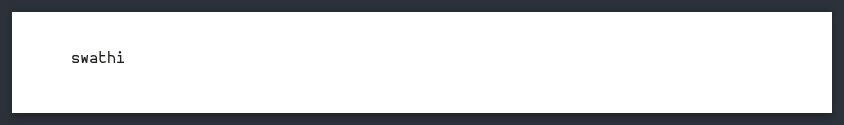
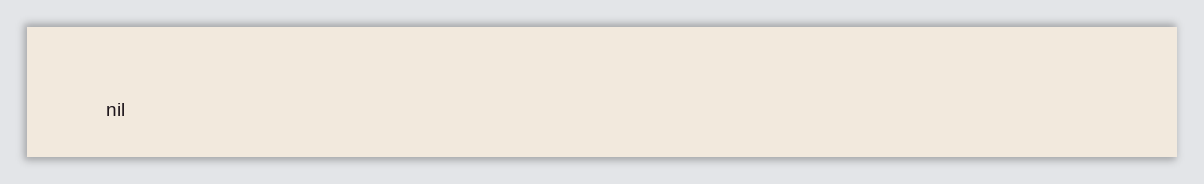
- swathi
+ nil

